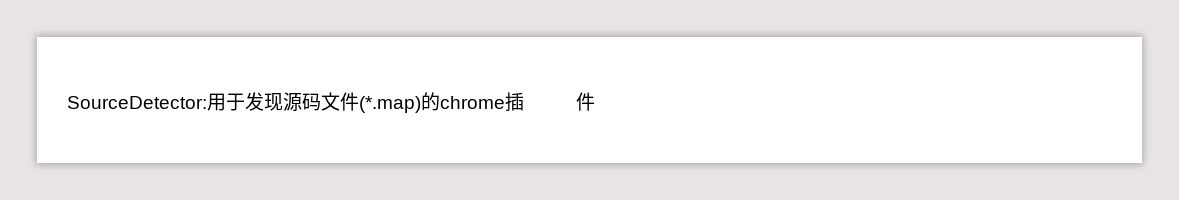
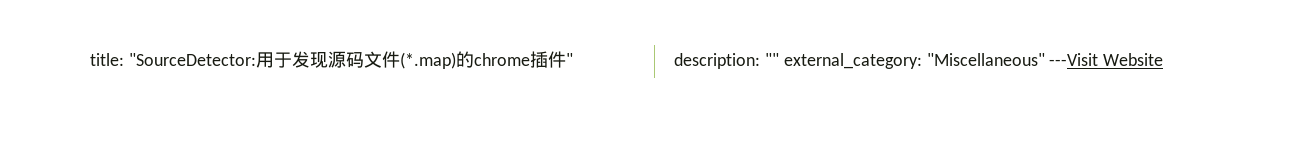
- SourceDetector:用于发现源码文件(*.map)的chrome插件
+ title: "SourceDetector:用于发现源码文件(*.map)的chrome插件" description: "" external_category: "Miscellaneous" ---Visit Website

